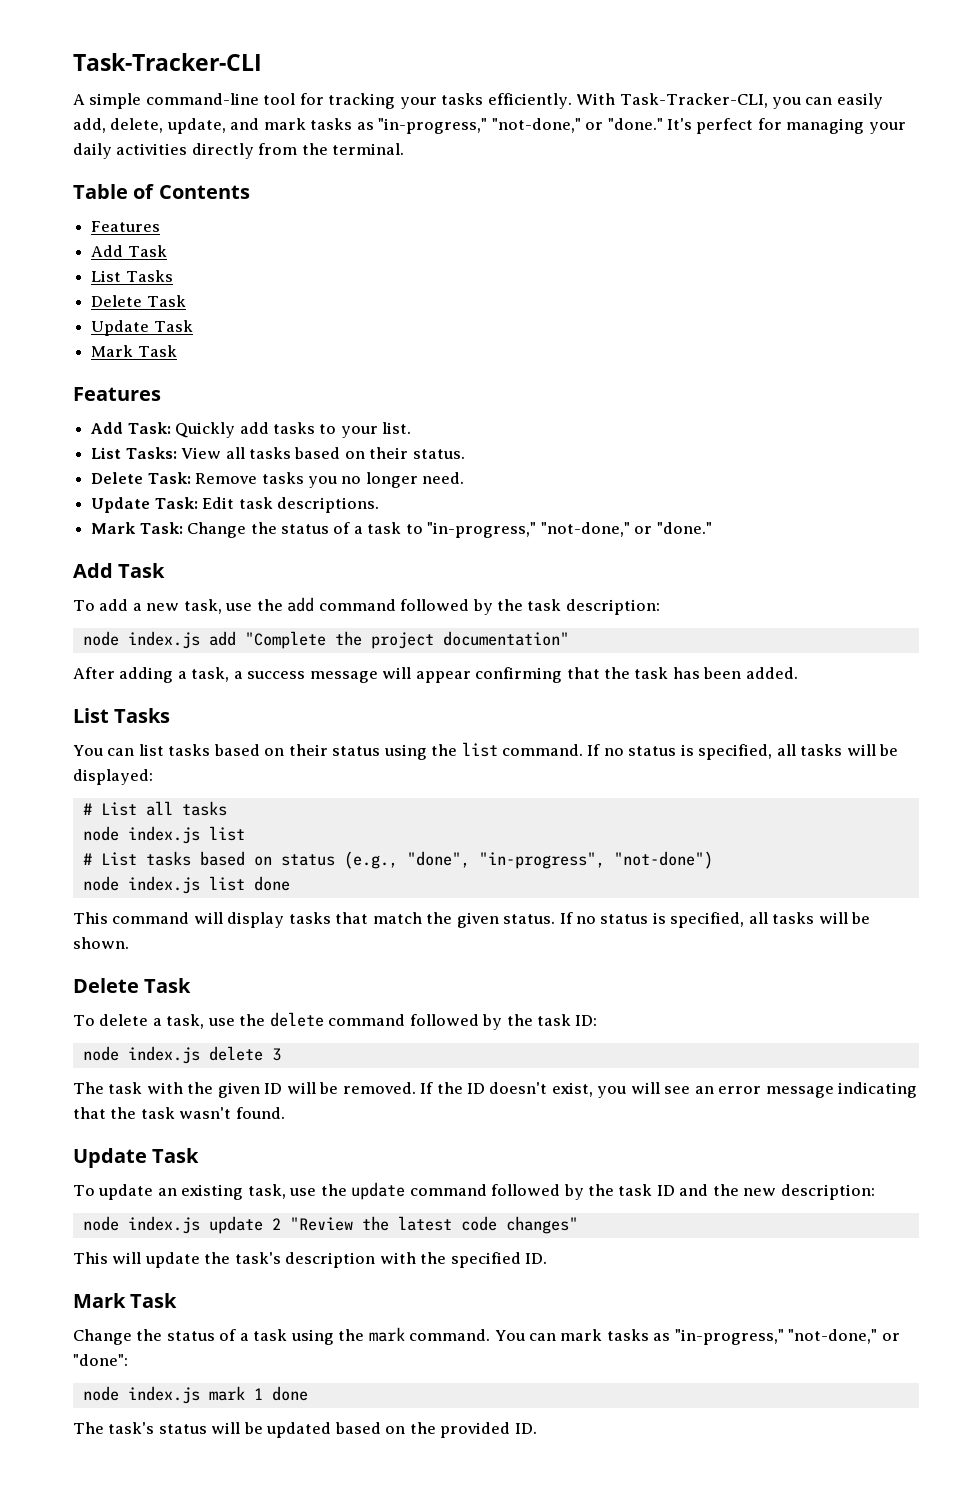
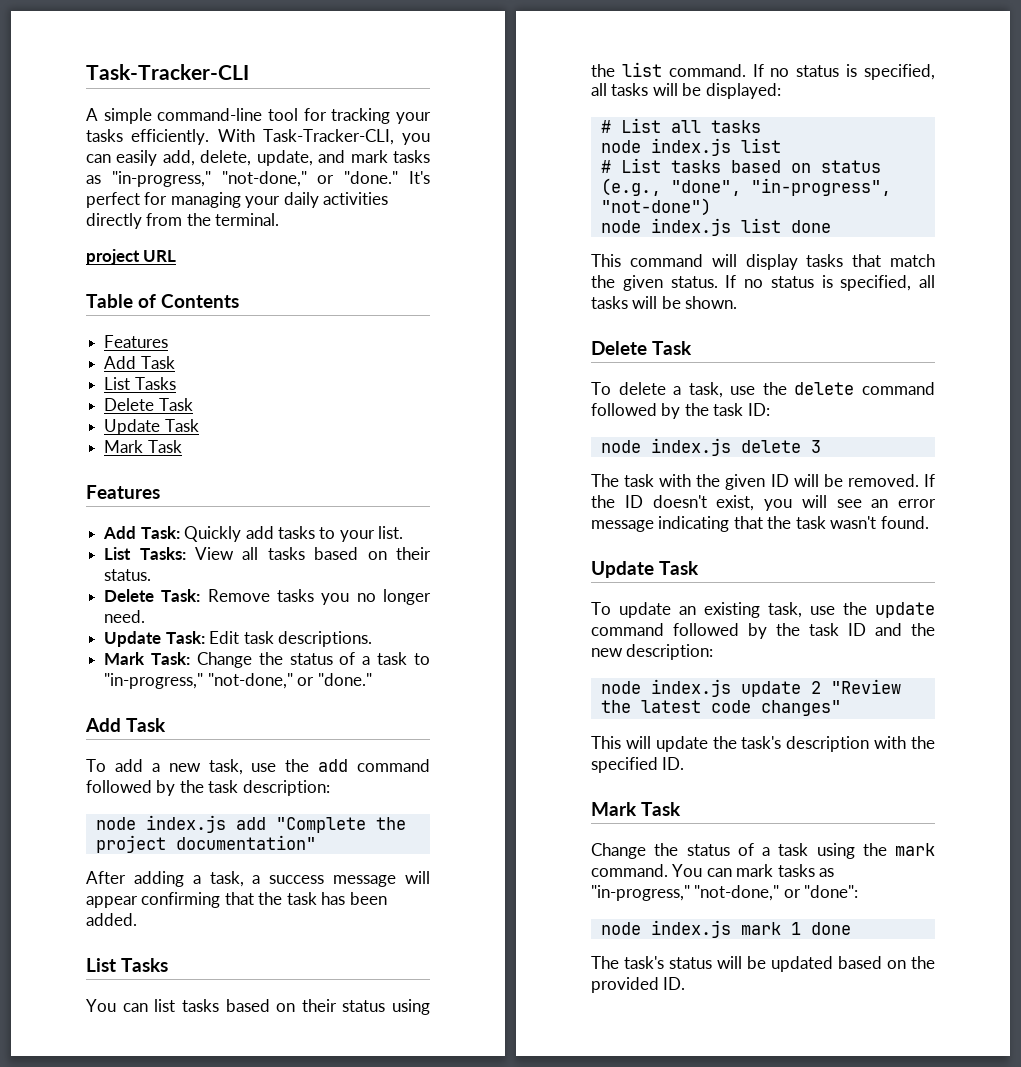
+ project URL

